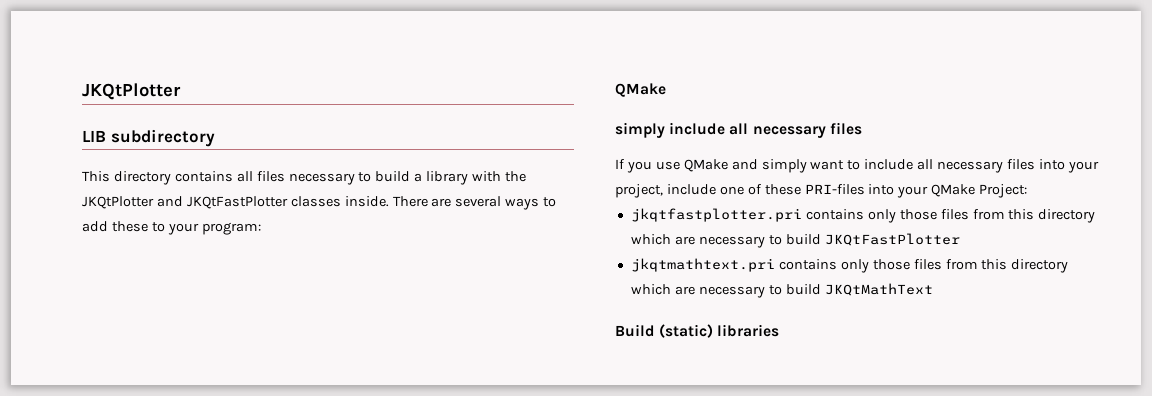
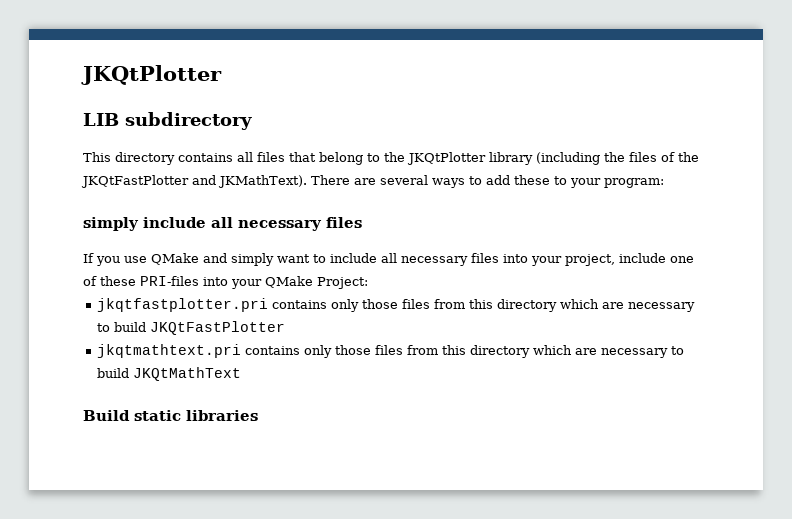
- This directory contains all files necessary to build a library with the JKQtPlotter and JKQtFastPlotter classes inside.
+ This directory contains all files that belong to the JKQtPlotter library (including the files of the JKQtFastPlotter and JKMathText).
  There are several ways to add these to your program:
- QMake
- Build (static) libraries
+ Build static libraries

